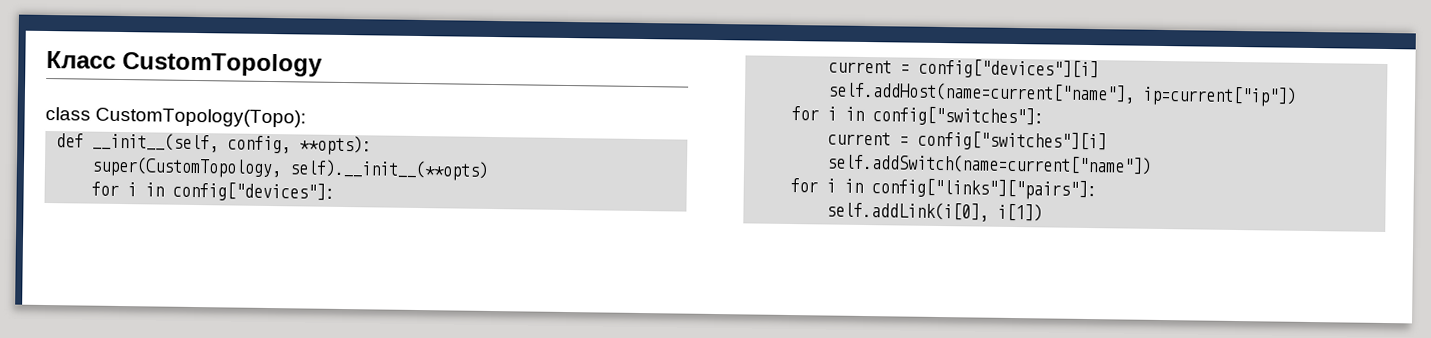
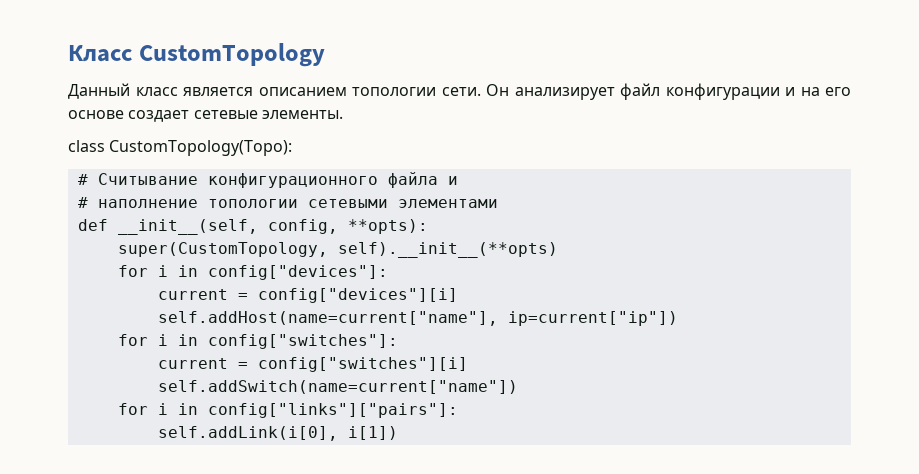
+ Данный класс является описанием топологии сети. Он анализирует файл конфигурации и на его основе создает сетевые элементы.
  class CustomTopology(Topo):
+ # Считывание конфигурационного файла и
+ # наполнение топологии сетевыми элементами

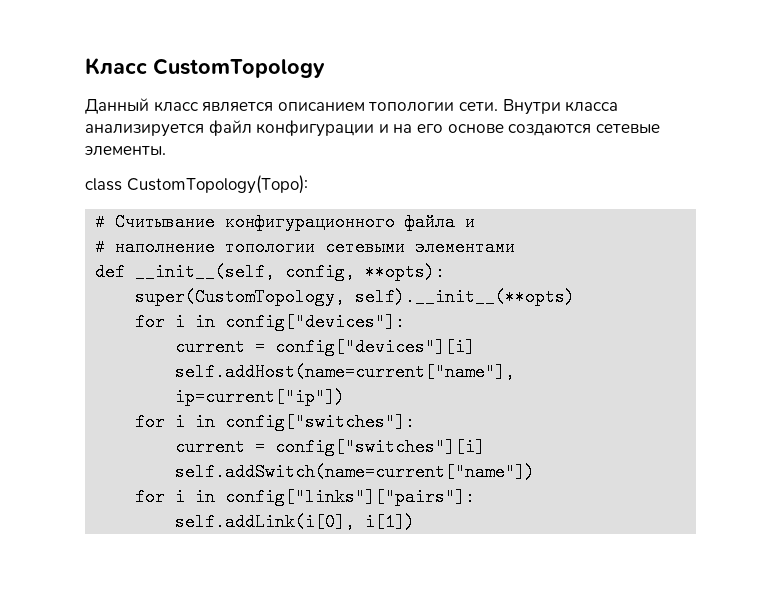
- Он анализирует файл конфигурации и на его основе создает сетевые элементы.
+ Внутри класса анализируется файл конфигурации и на его основе создаются сетевые элементы.

